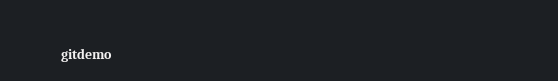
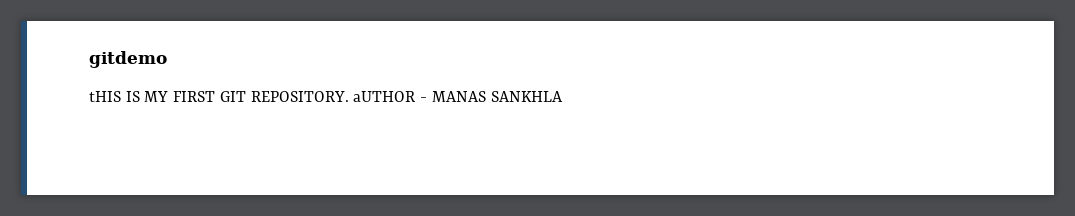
+ tHIS IS MY FIRST GIT REPOSITORY. aUTHOR - MANAS SANKHLA

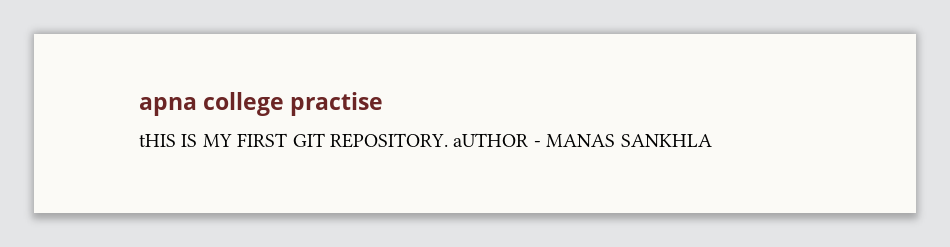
- gitdemo
+ apna college practise

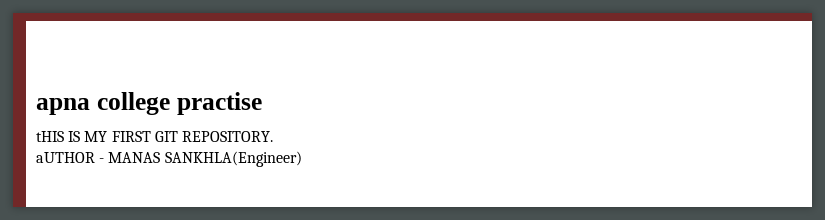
- tHIS IS MY FIRST GIT REPOSITORY. aUTHOR - MANAS SANKHLA
+ tHIS IS MY FIRST GIT REPOSITORY.
+ aUTHOR - MANAS SANKHLA(Engineer)

